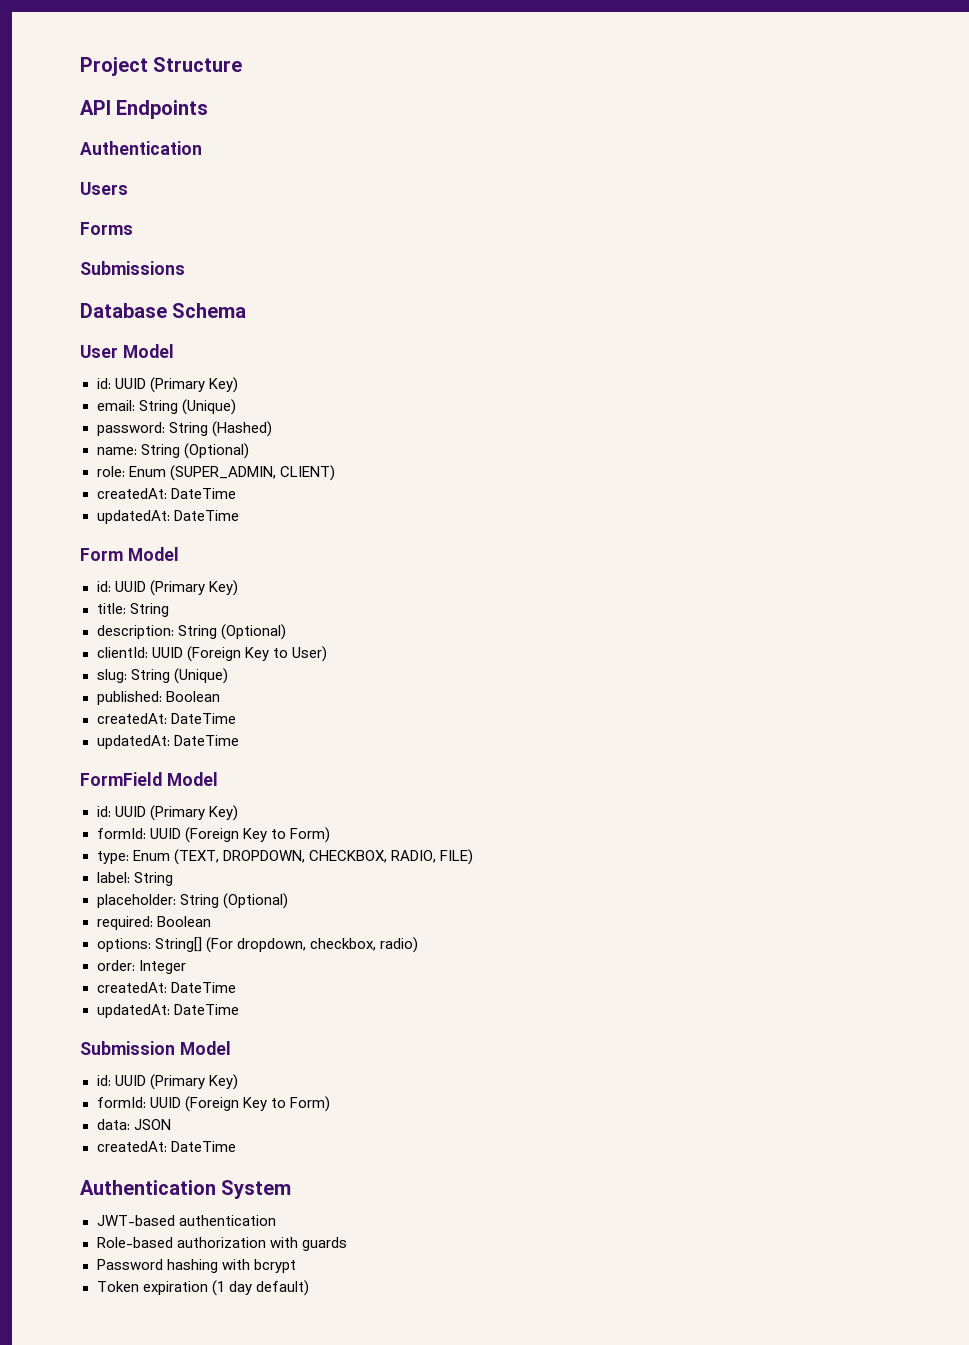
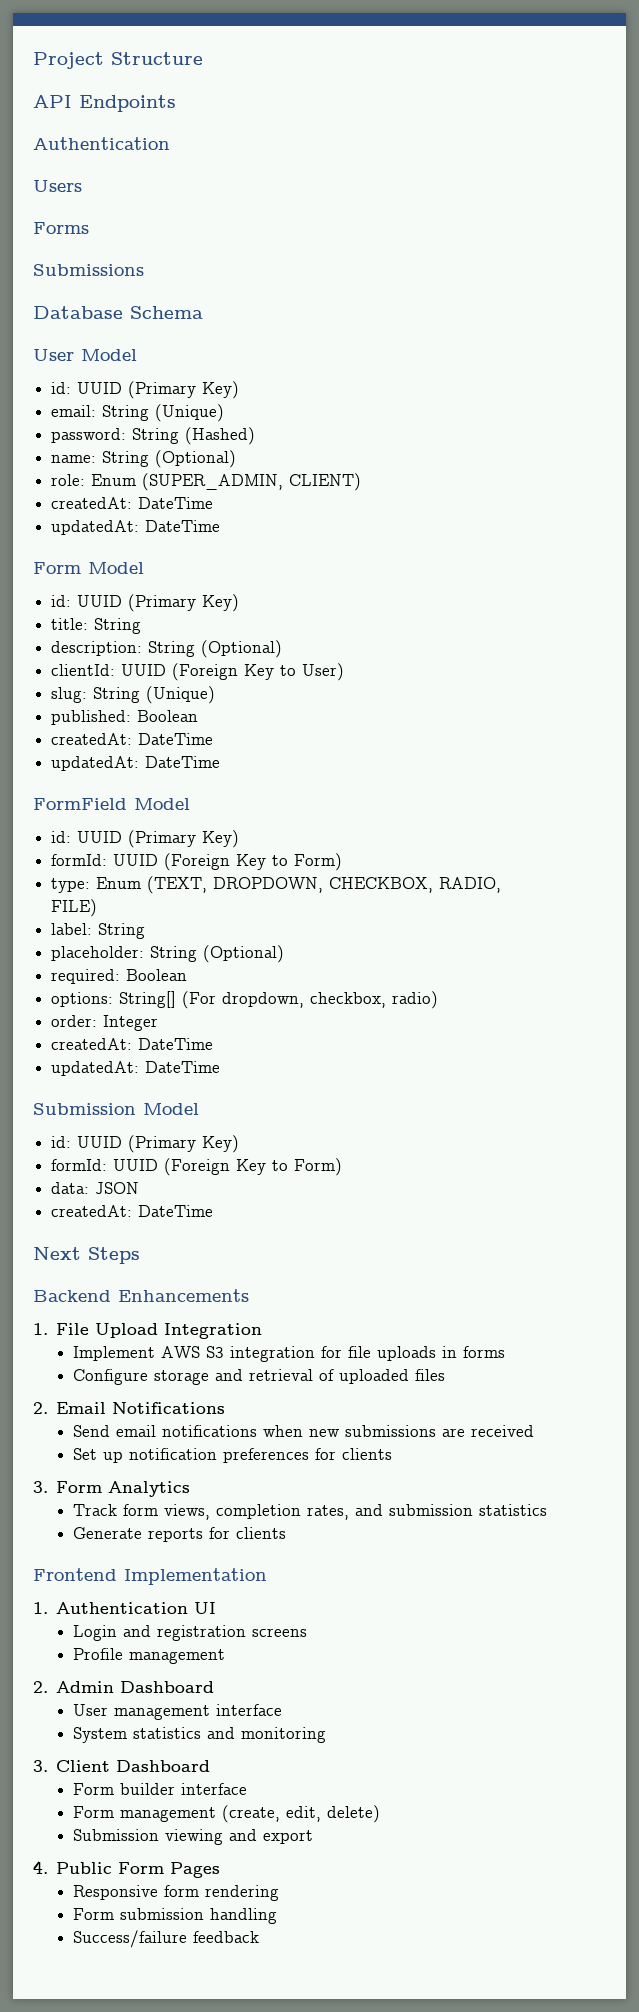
- Authentication System
- JWT-based authentication
- Role-based authorization with guards
- Password hashing with bcrypt
- Token expiration (1 day default)
+ Next Steps
+ Backend Enhancements
+ 1. File Upload Integration
+ Implement AWS S3 integration for file uploads in forms
+ Configure storage and retrieval of uploaded files
+ 2. Email Notifications
+ Send email notifications when new submissions are received
+ Set up notification preferences for clients
+ 3. Form Analytics
+ Track form views, completion rates, and submission statistics
+ Generate reports for clients
+ Frontend Implementation
+ 1. Authentication UI
+ Login and registration screens
+ Profile management
+ 2. Admin Dashboard
+ User management interface
+ System statistics and monitoring
+ 3. Client Dashboard
+ Form builder interface
+ Form management (create, edit, delete)
+ Submission viewing and export
+ 4. Public Form Pages
+ Responsive form rendering
+ Form submission handling
+ Success/failure feedback

